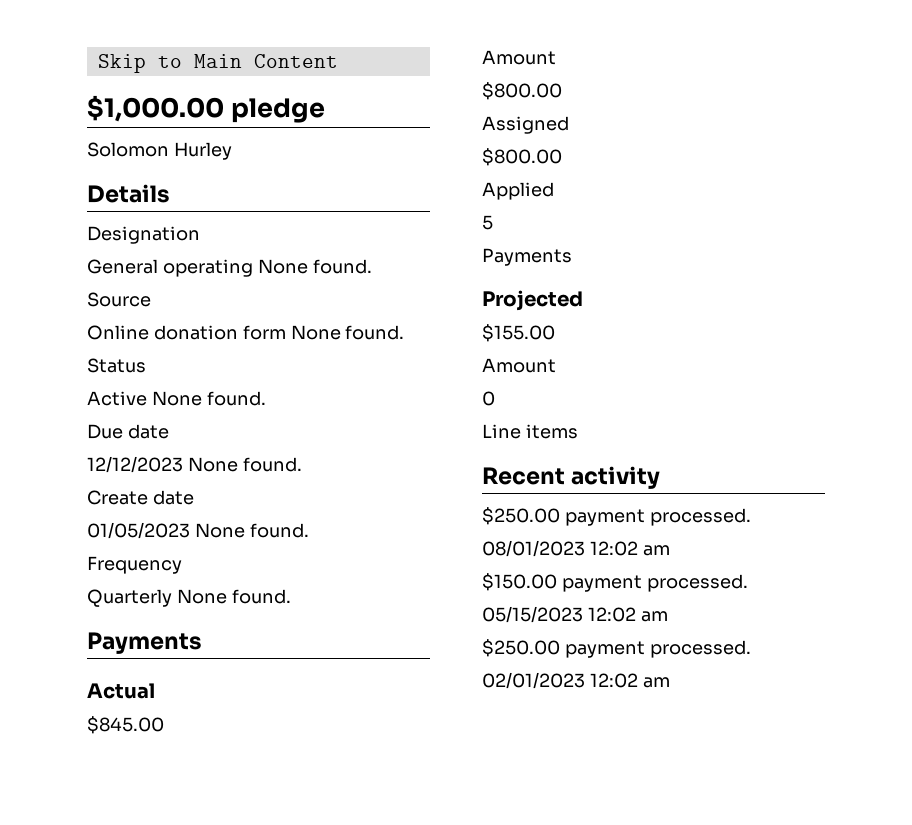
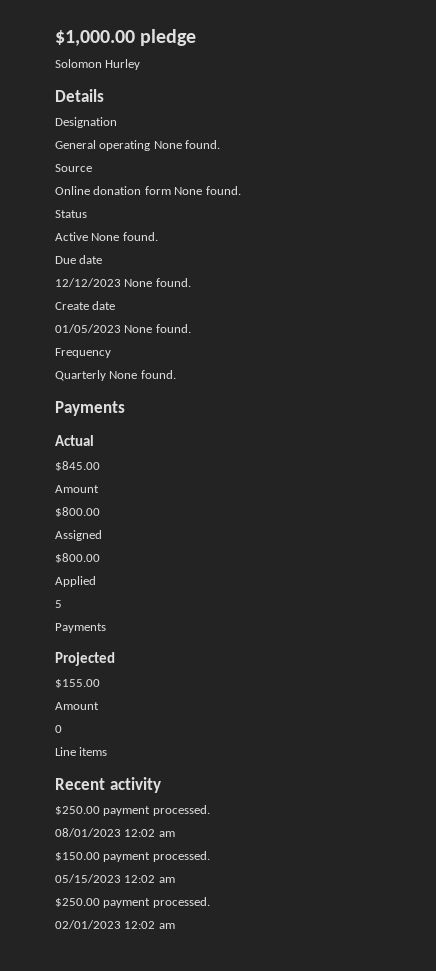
- Skip to Main Content

